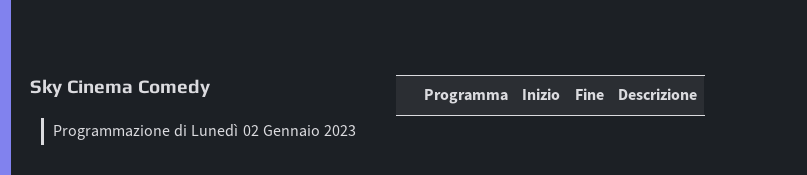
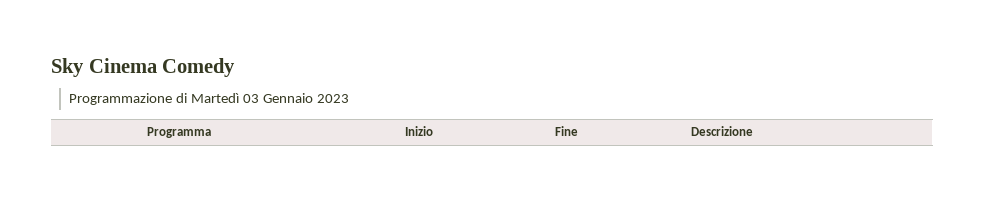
- Programmazione di Lunedì 02 Gennaio 2023
+ Programmazione di Martedì 03 Gennaio 2023

